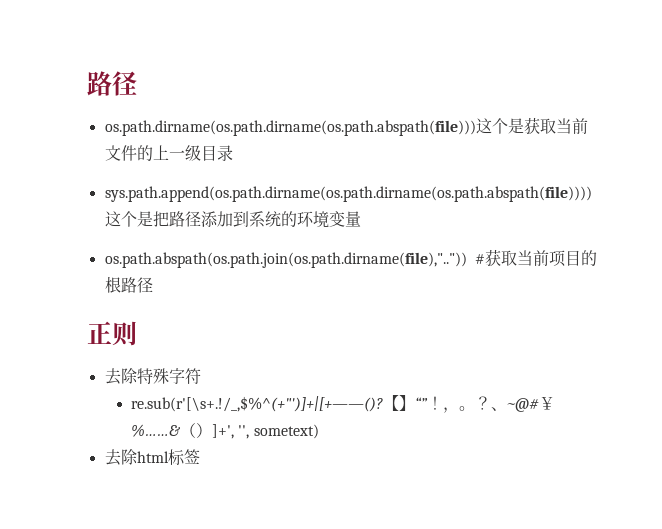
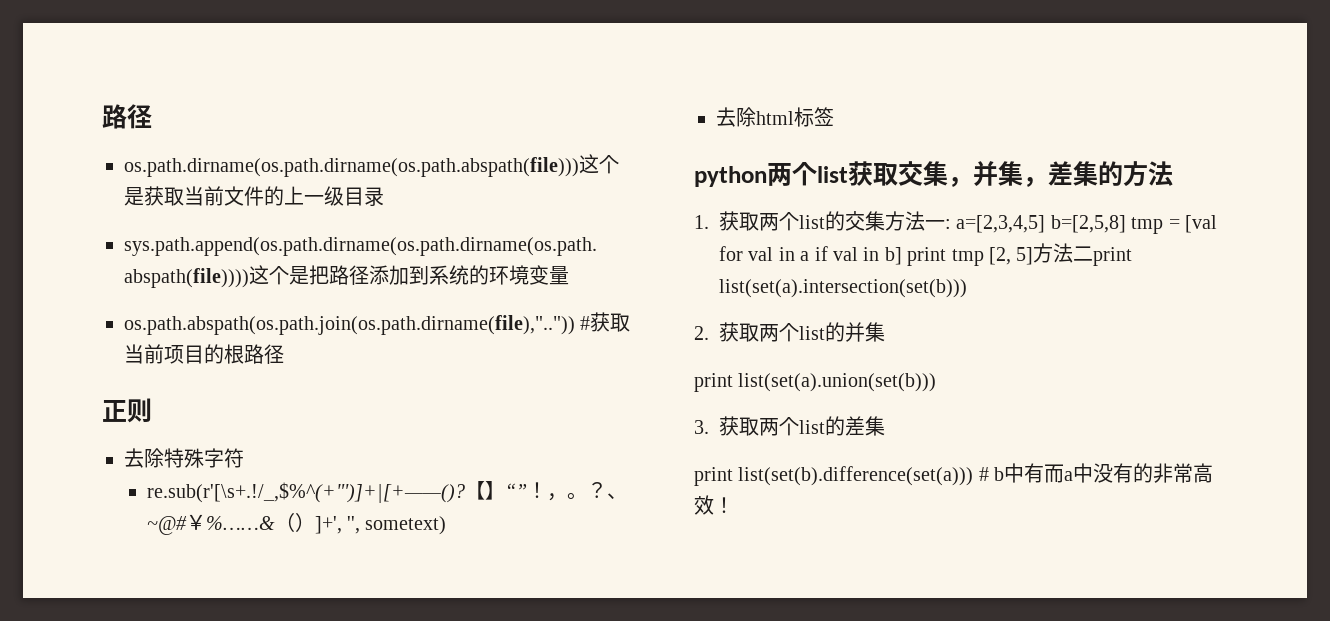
+ python两个list获取交集，并集，差集的方法
+ 1.获取两个list的交集方法一: a=[2,3,4,5] b=[2,5,8] tmp = [val for val in a if val in b] print tmp [2, 5]方法二print list(set(a).intersection(set(b)))
+ 2.获取两个list的并集
+ print list(set(a).union(set(b)))
+ 3.获取两个list的差集
+ print list(set(b).difference(set(a))) # b中有而a中没有的非常高效！

